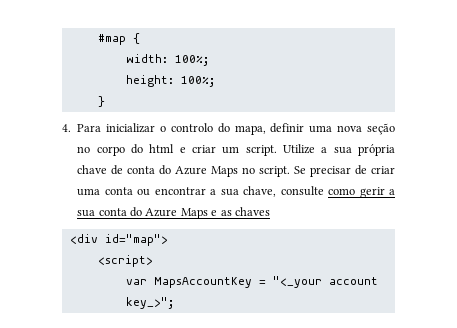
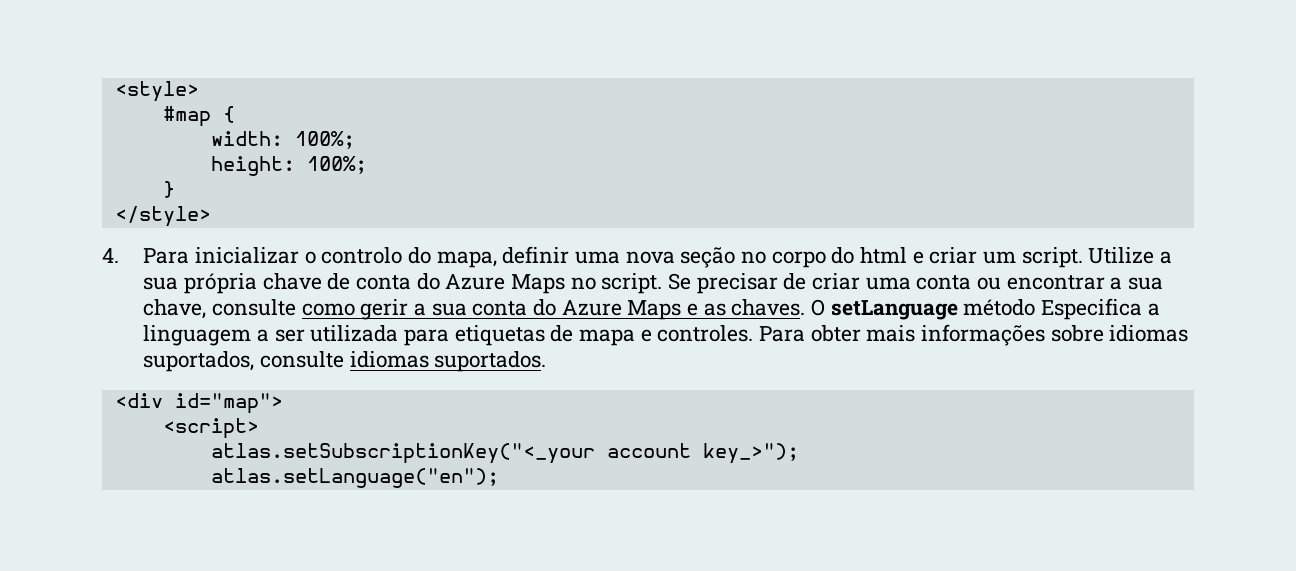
+ <style>
+ </style>
- Se precisar de criar uma conta ou encontrar a sua chave, consulte como gerir a sua conta do Azure Maps e as chaves
+ Se precisar de criar uma conta ou encontrar a sua chave, consulte como gerir a sua conta do Azure Maps e as chaves. O setLanguage método Especifica a linguagem a ser utilizada para etiquetas de mapa e controles. Para obter mais informações sobre idiomas suportados, consulte idiomas suportados.
  <div id="map">
  <script>
- var MapsAccountKey = "<_your account key_>";
+ atlas.setSubscriptionKey("<_your account key_>");
+ atlas.setLanguage("en");

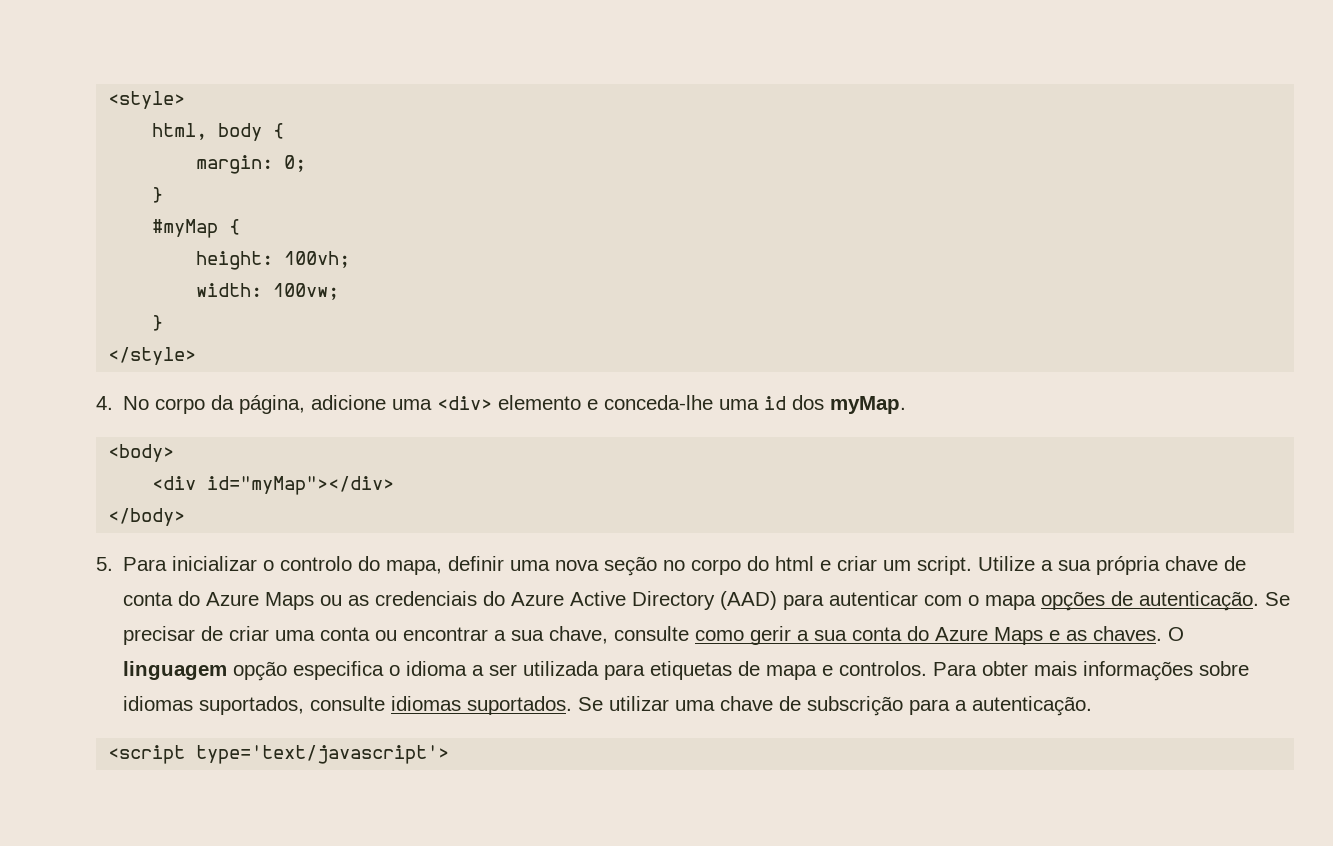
- #map {
- width: 100%;
- height: 100%;
+ html, body {
+ margin: 0;
+ }
+ #myMap {
+ height: 100vh;
+ width: 100vw;
  }
  </style>
- 4. Para inicializar o controlo do mapa, definir uma nova seção no corpo do html e criar um script.
+ 4. No corpo da página, adicione uma <div> elemento e conceda-lhe uma id dos myMap.
+ <body>
+ <div id="myMap"></div>
+ </body>
+ 5. Para inicializar o controlo do mapa, definir uma nova seção no corpo do html e criar um script.
- Utilize a sua própria chave de conta do Azure Maps no script.
+ Utilize a sua própria chave de conta do Azure Maps ou as credenciais do Azure Active Directory (AAD) para autenticar com o mapa opções de autenticação.
- O setLanguage método Especifica a linguagem a ser utilizada para etiquetas de mapa e controles.
+ O linguagem opção especifica o idioma a ser utilizada para etiquetas de mapa e controlos.
- Para obter mais informações sobre idiomas suportados, consulte idiomas suportados.
- <div id="map">
- <script>
- atlas.setSubscriptionKey("<_your account key_>");
- atlas.setLanguage("en");
+ Para obter mais informações sobre idiomas suportados, consulte idiomas suportados. Se utilizar uma chave de subscrição para a autenticação.
+ <script type='text/javascript'>

